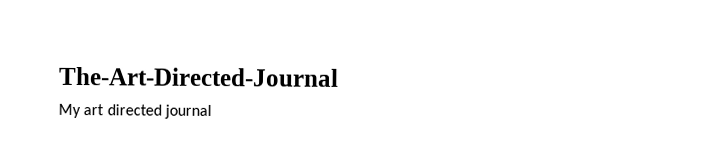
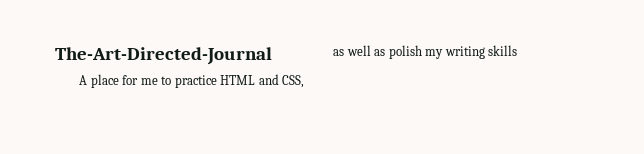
- My art directed journal
+ A place for me to practice HTML and CSS, as well as polish my writing skills

